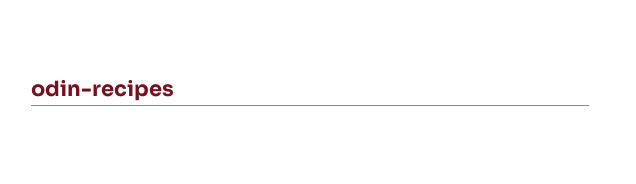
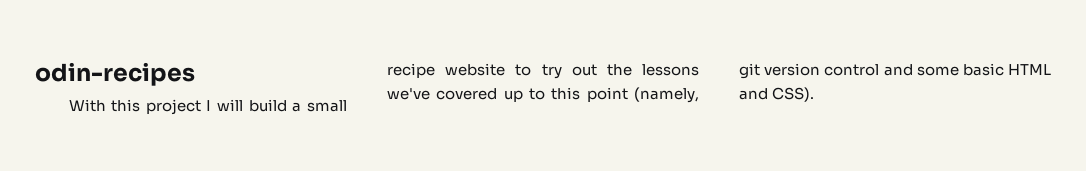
+ With this project I will build a small recipe website to try out the lessons we've covered up to this point (namely, git version control and some basic HTML and CSS).

